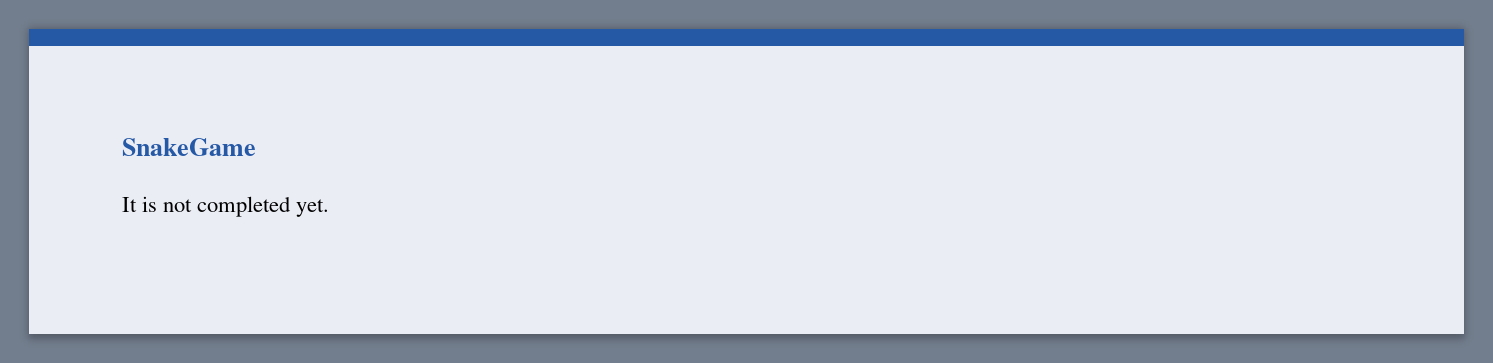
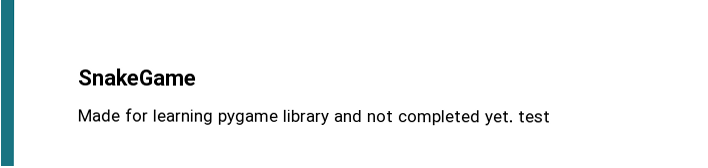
- It is not completed yet.
+ Made for learning pygame library and not completed yet. test

